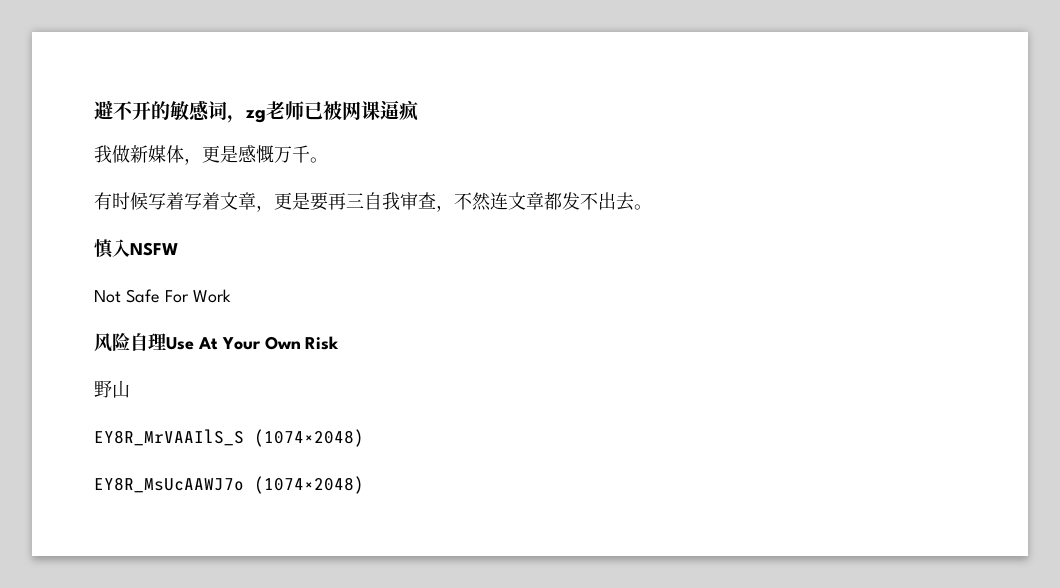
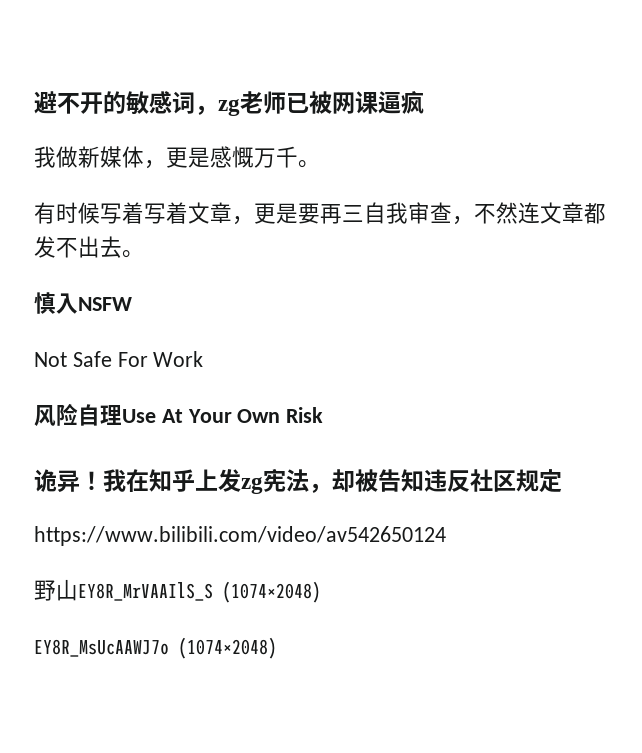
+ 诡异！我在知乎上发zg宪法，却被告知违反社区规定
+ https://www.bilibili.com/video/av542650124
- 野山
- EY8R_MrVAAIlS_S (1074×2048)
+ 野山EY8R_MrVAAIlS_S (1074×2048)

